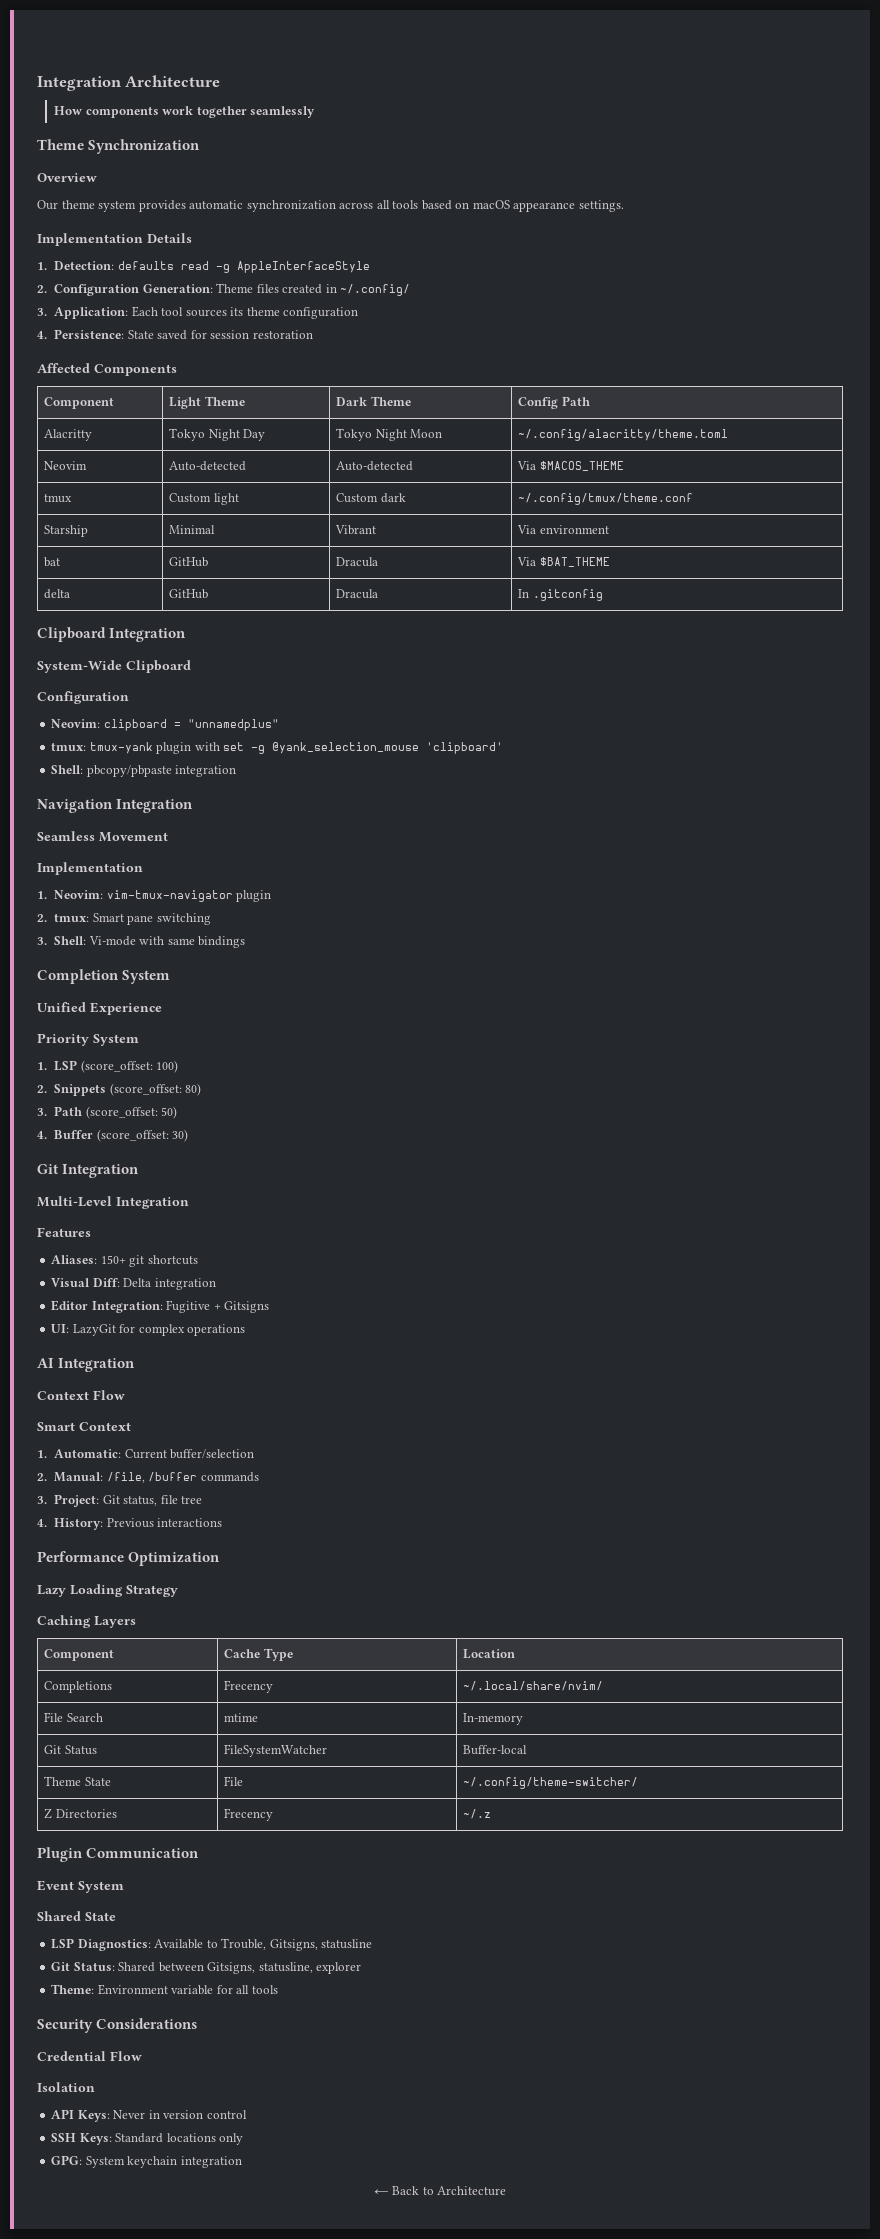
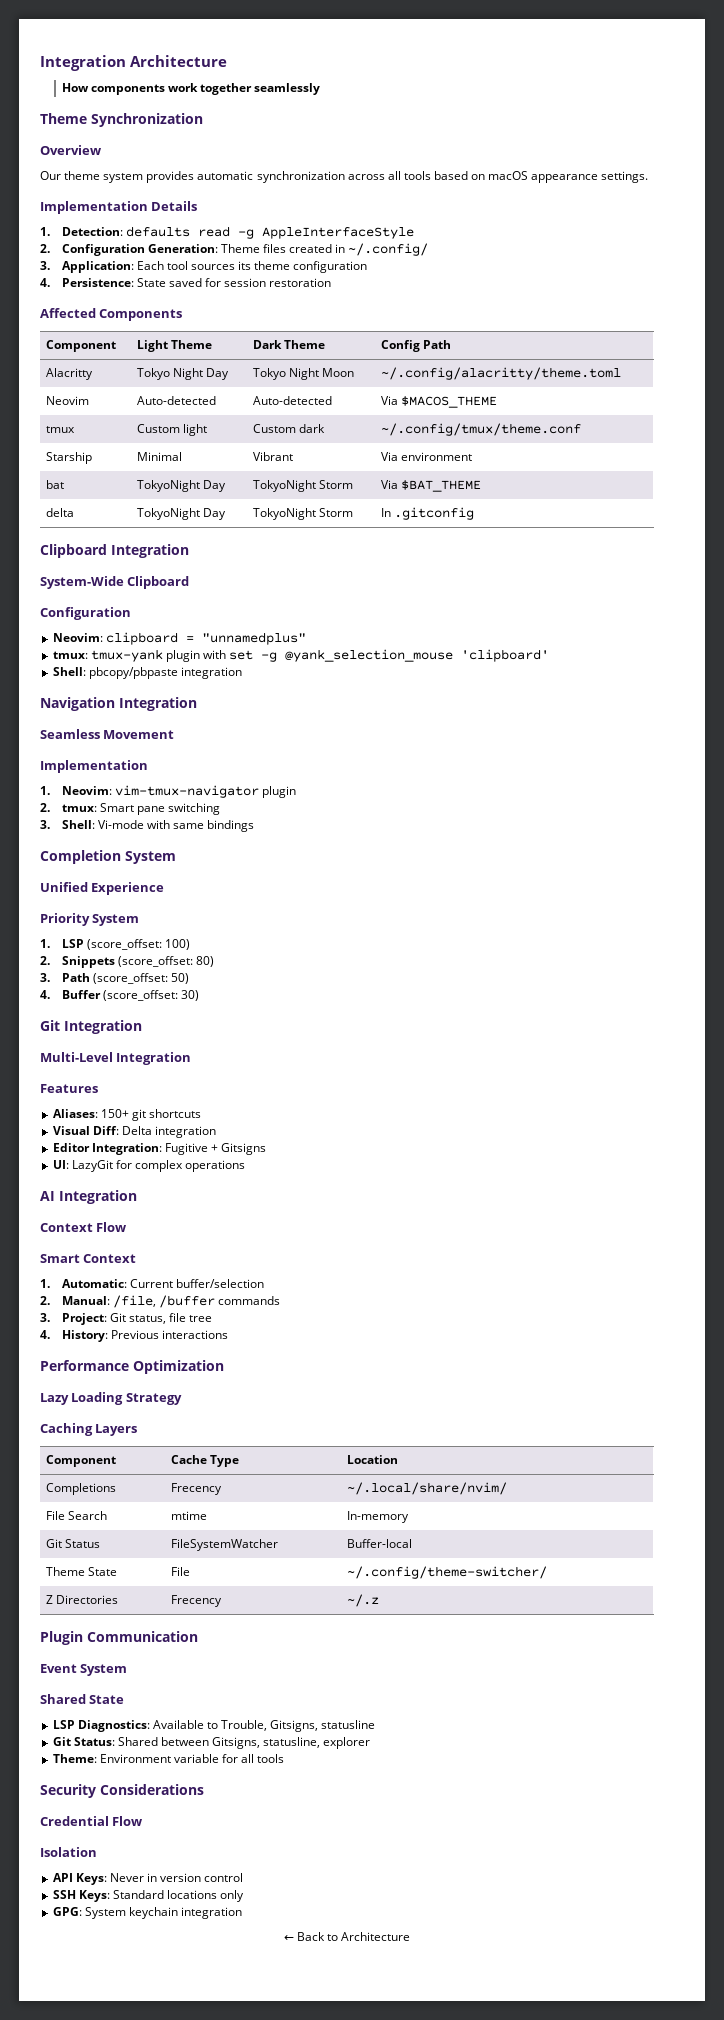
- bat | GitHub | Dracula | Via $BAT_THEME
+ bat | TokyoNight Day | TokyoNight Storm | Via $BAT_THEME
- delta | GitHub | Dracula | In .gitconfig
+ delta | TokyoNight Day | TokyoNight Storm | In .gitconfig

